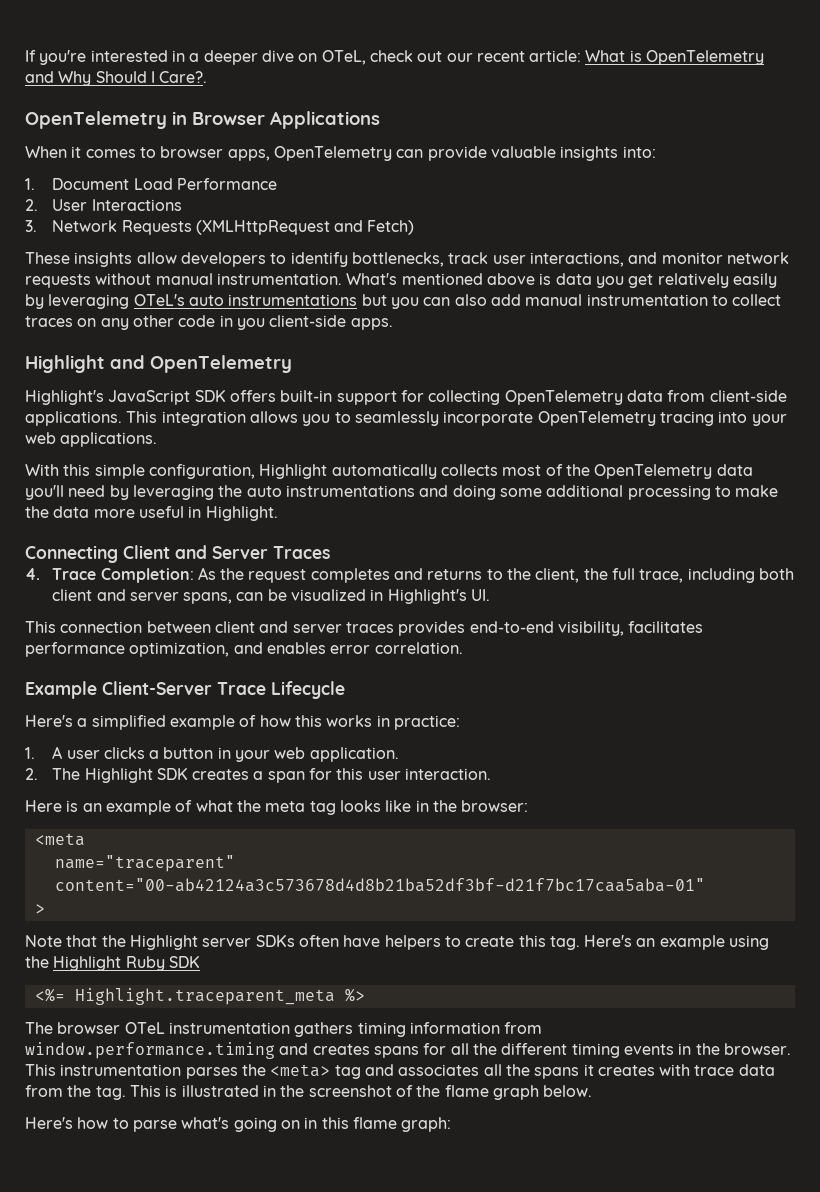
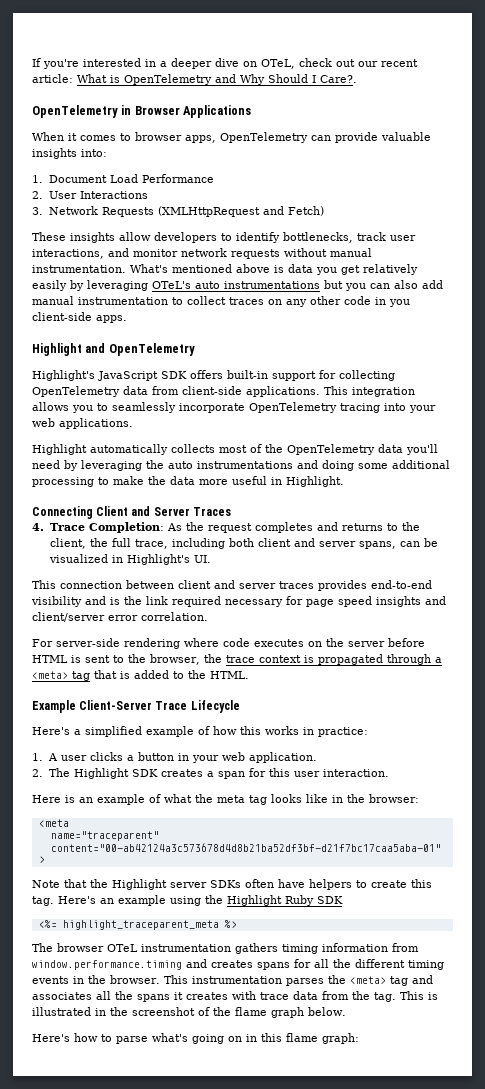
- With this simple configuration, Highlight automatically collects most of the OpenTelemetry data you'll need by leveraging the auto instrumentations and doing some additional processing to make the data more useful in Highlight.
+ Highlight automatically collects most of the OpenTelemetry data you'll need by leveraging the auto instrumentations and doing some additional processing to make the data more useful in Highlight.
- This connection between client and server traces provides end-to-end visibility, facilitates performance optimization, and enables error correlation.
+ This connection between client and server traces provides end-to-end visibility and is the link required necessary for page speed insights and client/server error correlation.
+ For server-side rendering where code executes on the server before HTML is sent to the browser, the trace context is propagated through a <meta> tag that is added to the HTML.
- <%= Highlight.traceparent_meta %>
+ <%= highlight_traceparent_meta %>

